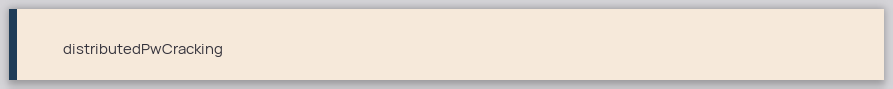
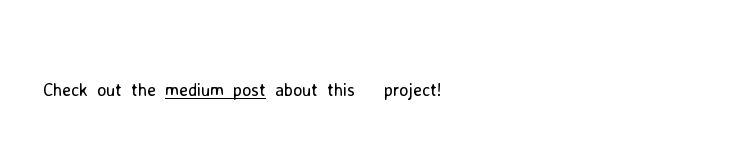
- distributedPwCracking
+ Check out the medium post about this project!

